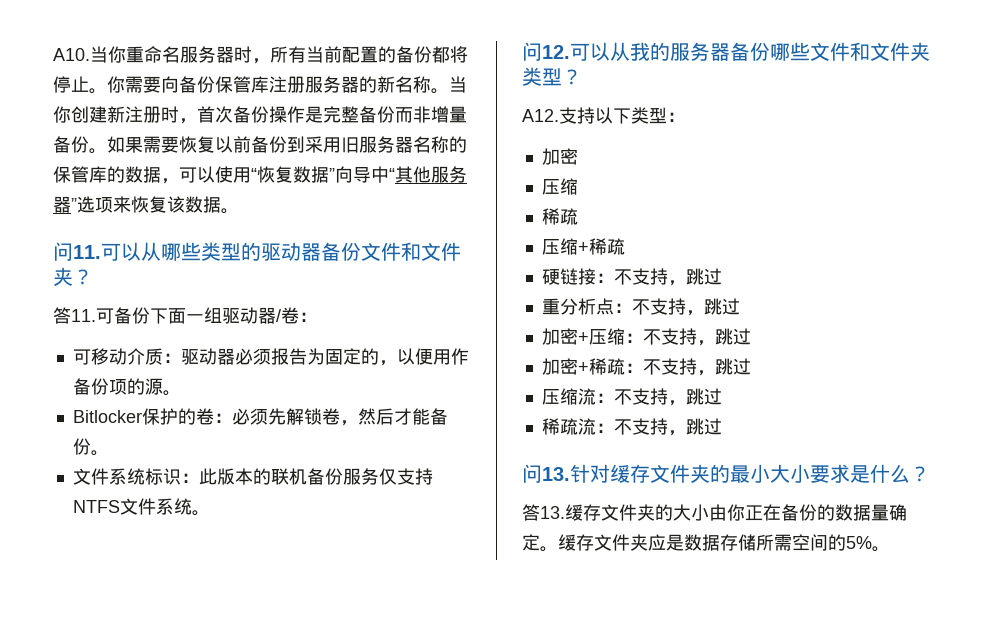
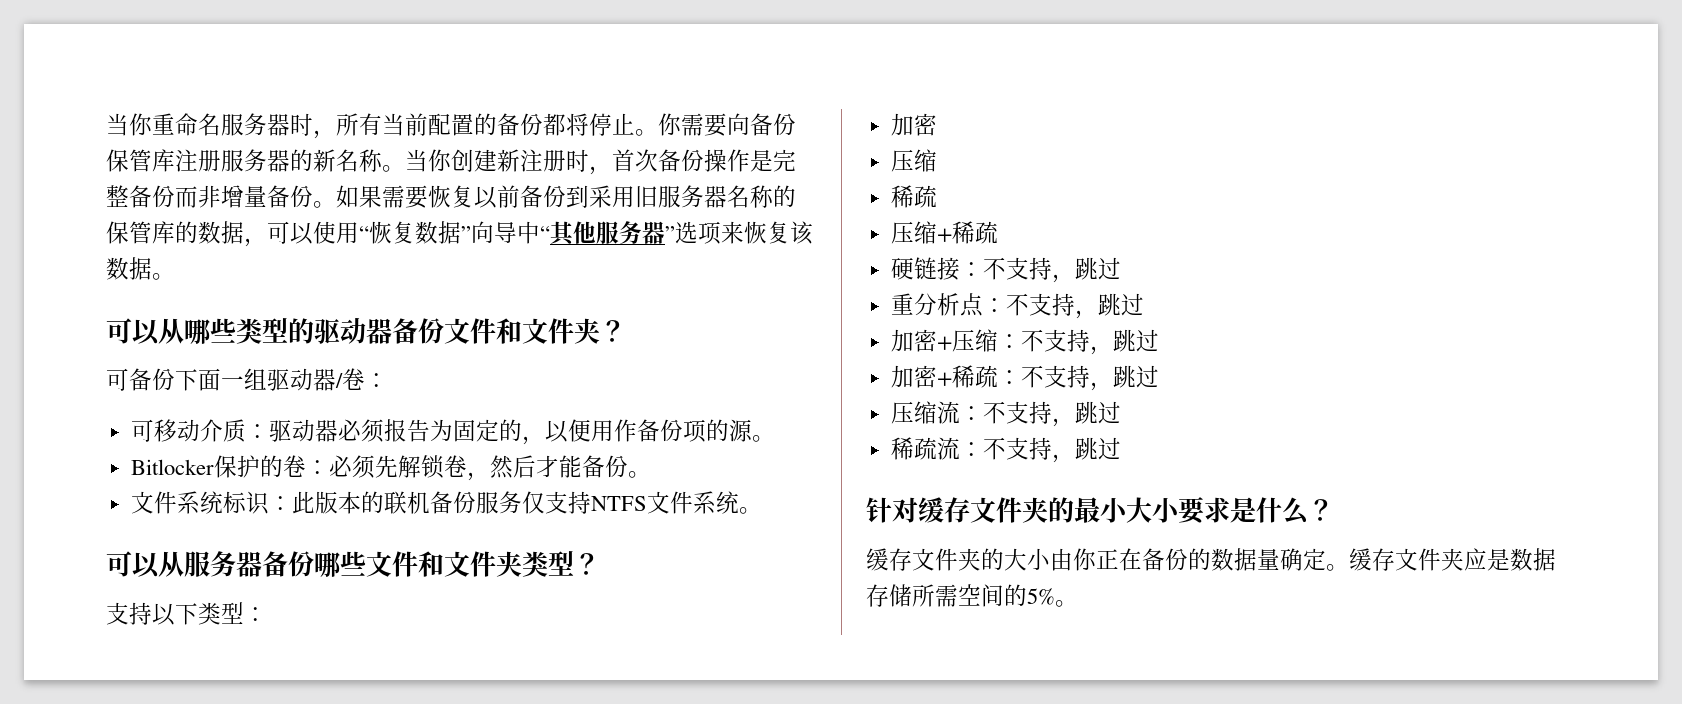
- A10.当你重命名服务器时，所有当前配置的备份都将停止。
+ 当你重命名服务器时，所有当前配置的备份都将停止。
- 问11.可以从哪些类型的驱动器备份文件和文件夹？
+ 可以从哪些类型的驱动器备份文件和文件夹？
- 答11.可备份下面一组驱动器/卷：
+ 可备份下面一组驱动器/卷：
- 问12.可以从我的服务器备份哪些文件和文件夹类型？
+ 可以从服务器备份哪些文件和文件夹类型？
- A12.支持以下类型：
+ 支持以下类型：
- 问13.针对缓存文件夹的最小大小要求是什么？
+ 针对缓存文件夹的最小大小要求是什么？
- 答13.缓存文件夹的大小由你正在备份的数据量确定。
+ 缓存文件夹的大小由你正在备份的数据量确定。

